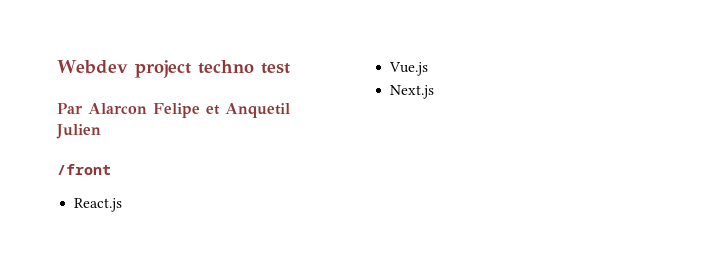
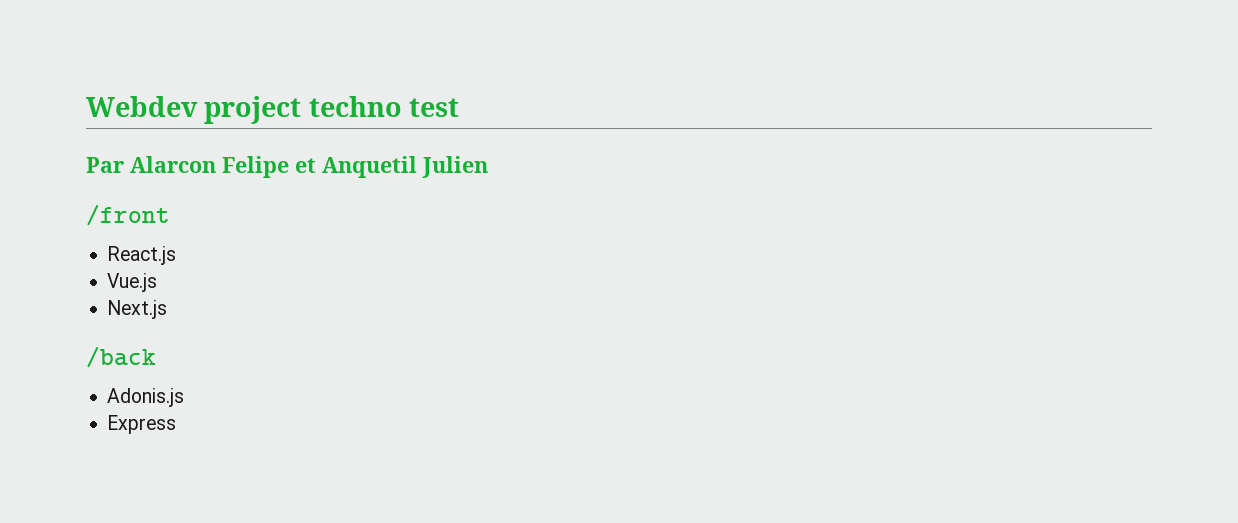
+ /back
+ Adonis.js
+ Express

